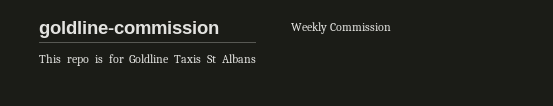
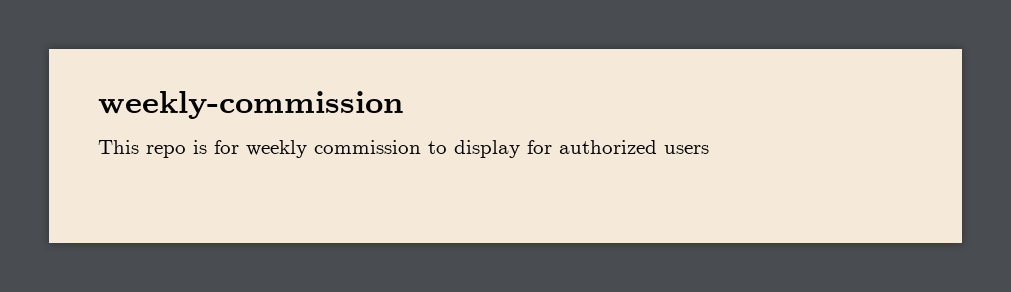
- goldline-commission
+ weekly-commission
- This repo is for Goldline Taxis St Albans Weekly Commission
+ This repo is for weekly commission to display for authorized users

